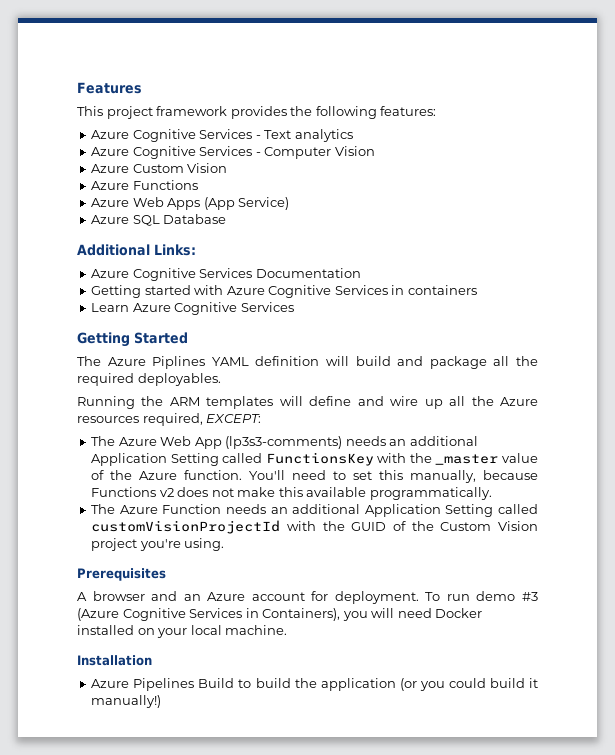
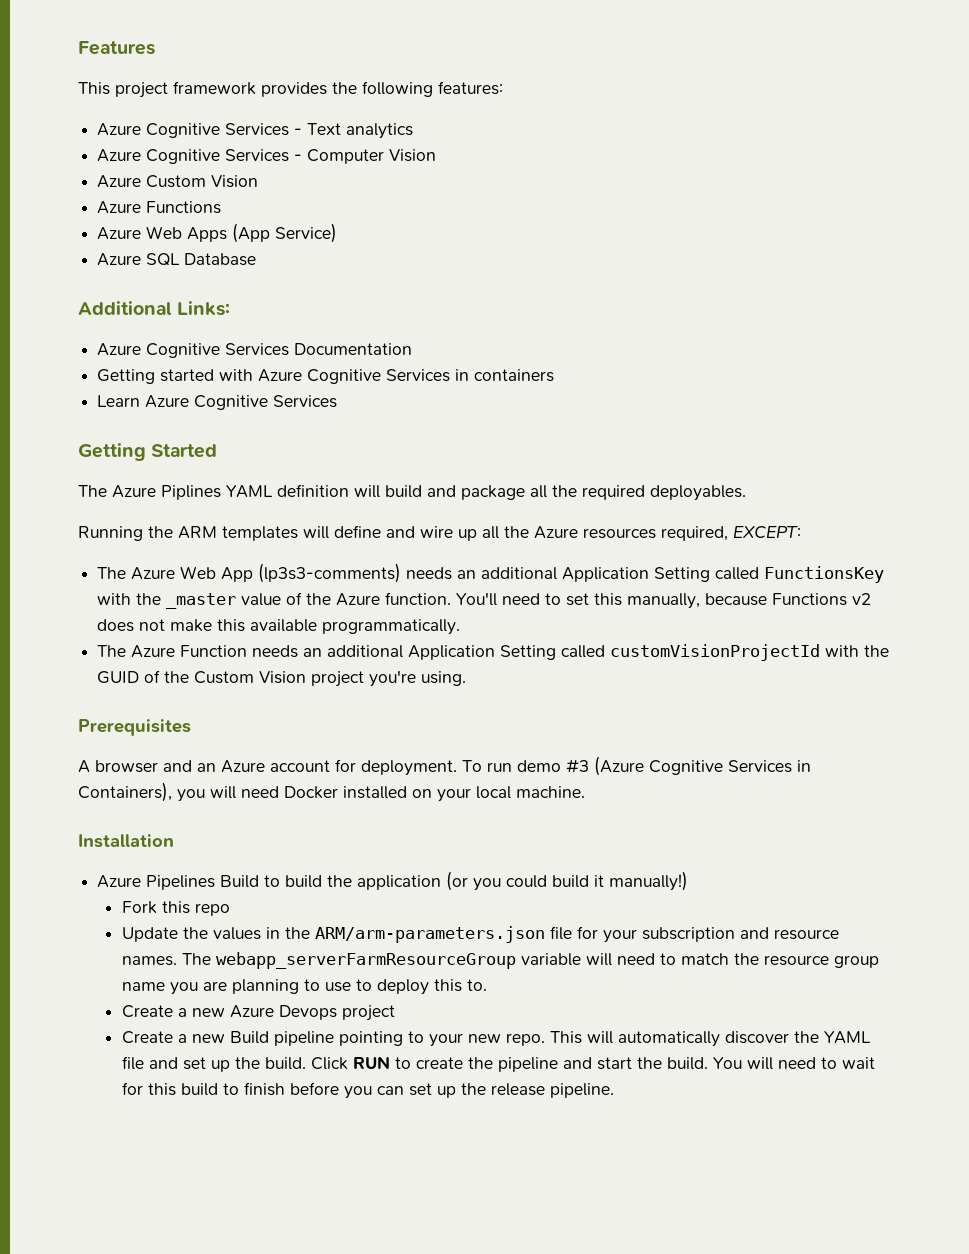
+ Fork this repo
+ Update the values in the ARM/arm-parameters.json file for your subscription and resource names. The webapp_serverFarmResourceGroup variable will need to match the resource group name you are planning to use to deploy this to.
+ Create a new Azure Devops project
+ Create a new Build pipeline pointing to your new repo. This will automatically discover the YAML file and set up the build. Click RUN to create the pipeline and start the build. You will need to wait for this build to finish before you can set up the release pipeline.

